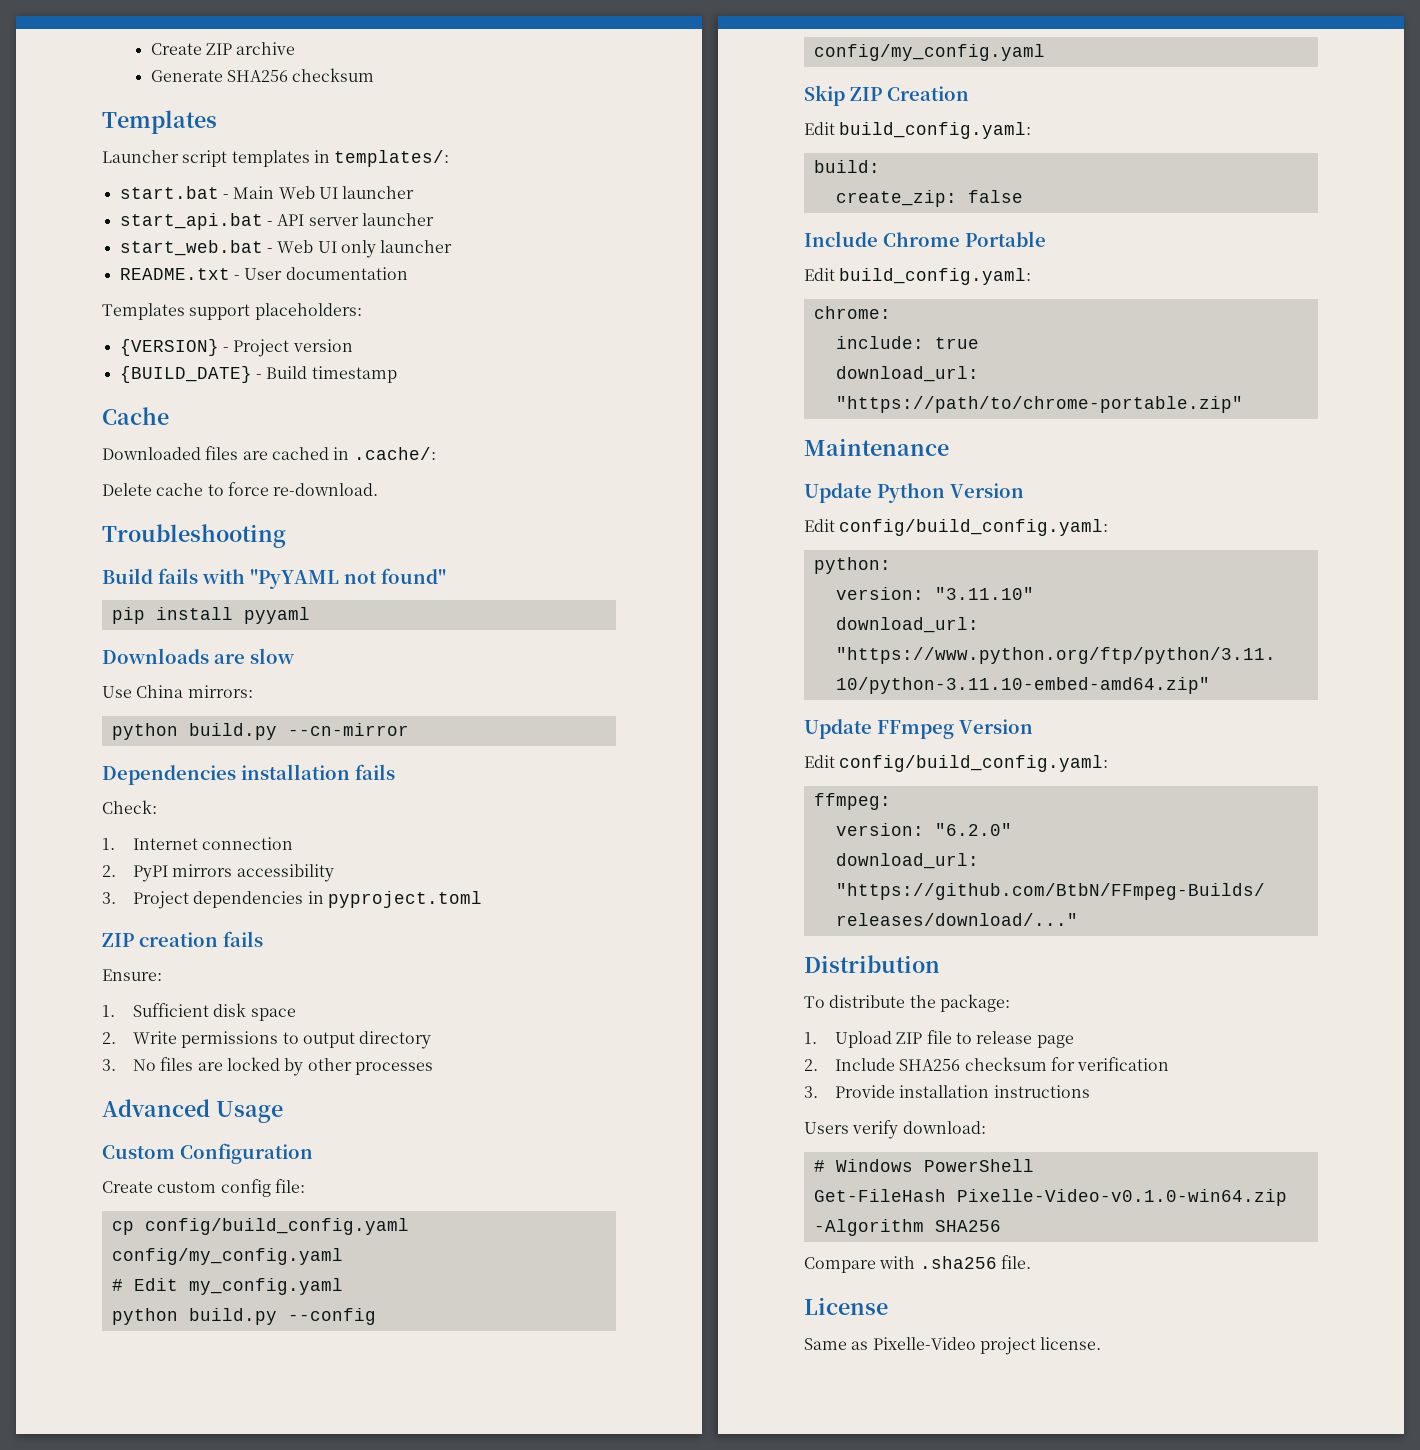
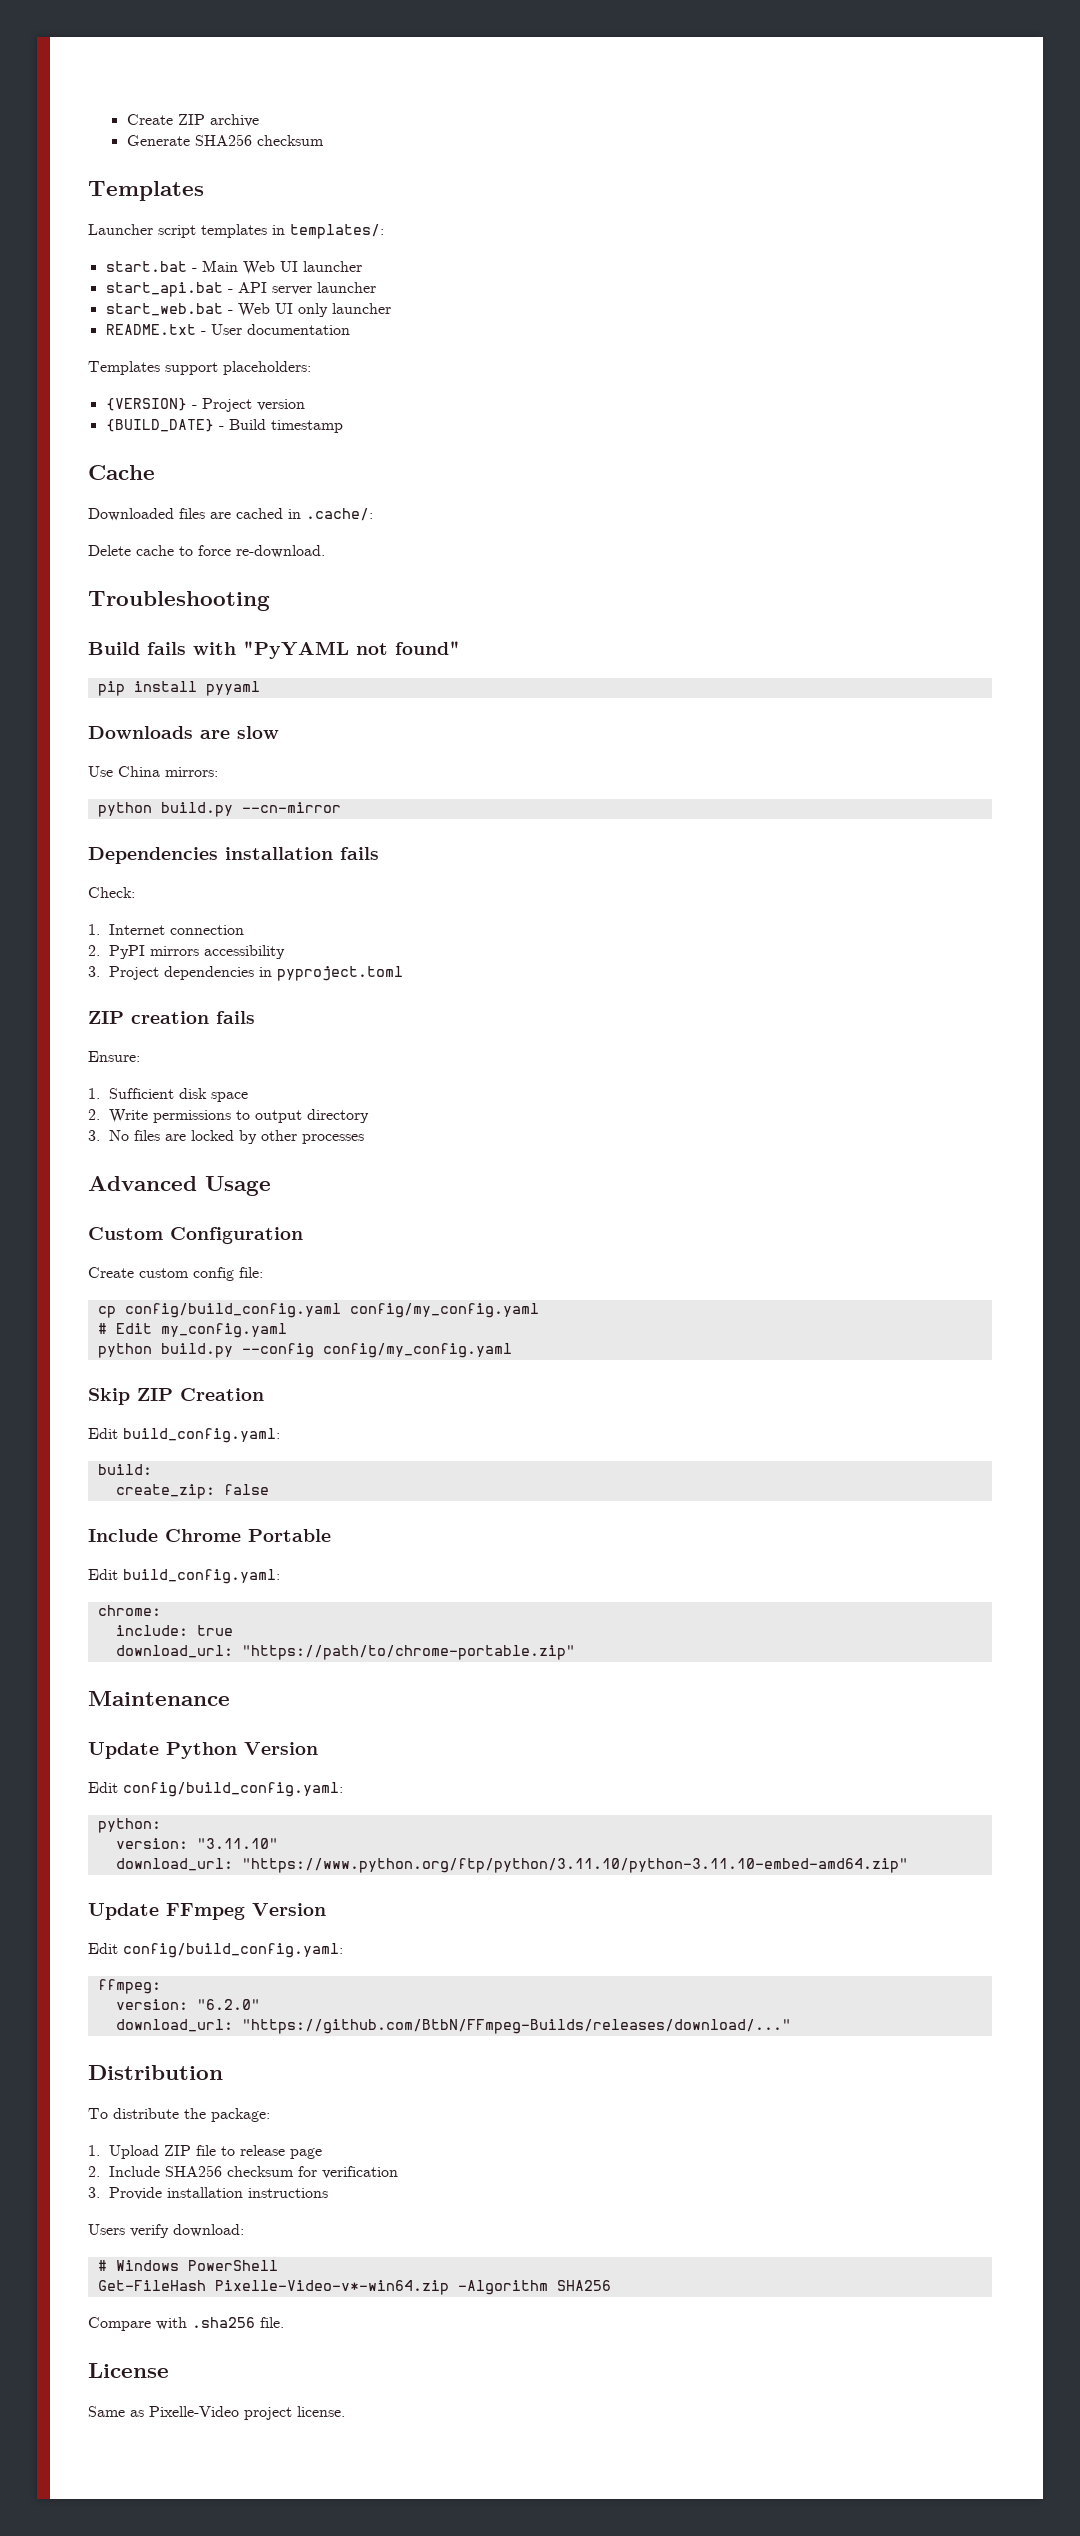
- Get-FileHash Pixelle-Video-v0.1.0-win64.zip -Algorithm SHA256
+ Get-FileHash Pixelle-Video-v*-win64.zip -Algorithm SHA256

